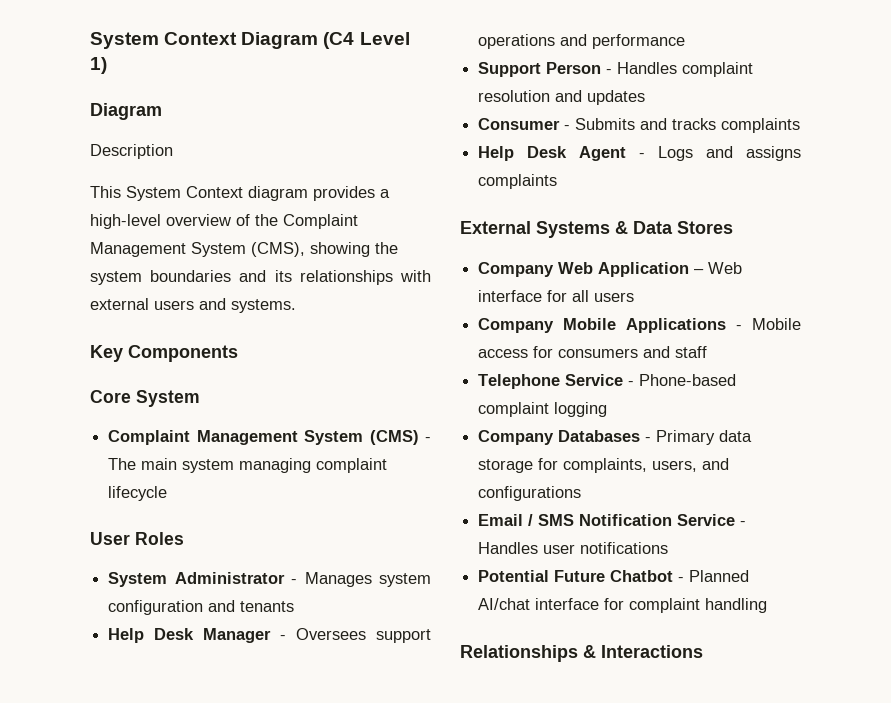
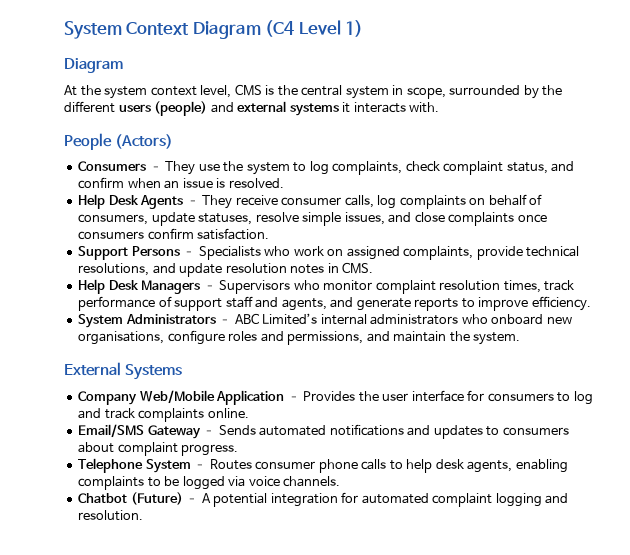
- Description
- This System Context diagram provides a high-level overview of the Complaint Management System (CMS), showing the system boundaries and its relationships with external users and systems.
- Key Components
- Core System
- Complaint Management System (CMS) - The main system managing complaint lifecycle
- User Roles
- System Administrator - Manages system configuration and tenants
- Help Desk Manager - Oversees support operations and performance
- Support Person - Handles complaint resolution and updates
- Consumer - Submits and tracks complaints
- Help Desk Agent - Logs and assigns complaints
+ At the system context level, CMS is the central system in scope, surrounded by the different users (people) and external systems it interacts with.
+ People (Actors)
+ Consumers – They use the system to log complaints, check complaint status, and confirm when an issue is resolved.
+ Help Desk Agents – They receive consumer calls, log complaints on behalf of consumers, update statuses, resolve simple issues, and close complaints once consumers confirm satisfaction.
+ Support Persons – Specialists who work on assigned complaints, provide technical resolutions, and update resolution notes in CMS.
+ Help Desk Managers – Supervisors who monitor complaint resolution times, track performance of support staff and agents, and generate reports to improve efficiency.
+ System Administrators – ABC Limited’s internal administrators who onboard new organisations, configure roles and permissions, and maintain the system.
- External Systems & Data Stores
- Company Web Application – Web interface for all users
- Company Mobile Applications - Mobile access for consumers and staff
- Telephone Service - Phone-based complaint logging
- Company Databases - Primary data storage for complaints, users, and configurations
- Email / SMS Notification Service - Handles user notifications
- Potential Future Chatbot - Planned AI/chat interface for complaint handling
- Relationships & Interactions
+ External Systems
+ Company Web/Mobile Application – Provides the user interface for consumers to log and track complaints online.
+ Email/SMS Gateway – Sends automated notifications and updates to consumers about complaint progress.
+ Telephone System – Routes consumer phone calls to help desk agents, enabling complaints to be logged via voice channels.
+ Chatbot (Future) – A potential integration for automated complaint logging and resolution.

